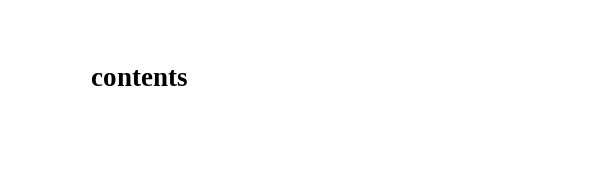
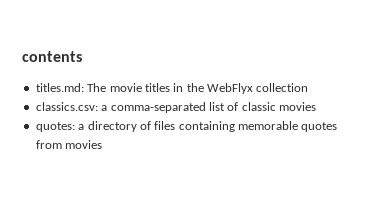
+ titles.md: The movie titles in the WebFlyx collection
+ classics.csv: a comma-separated list of classic movies
+ quotes: a directory of files containing memorable quotes from movies

